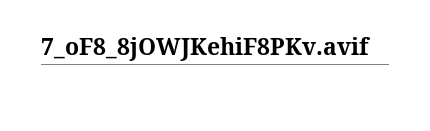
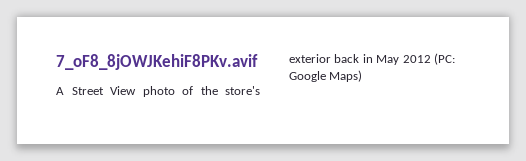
+ A Street View photo of the store's exterior back in May 2012 (PC: Google Maps)

